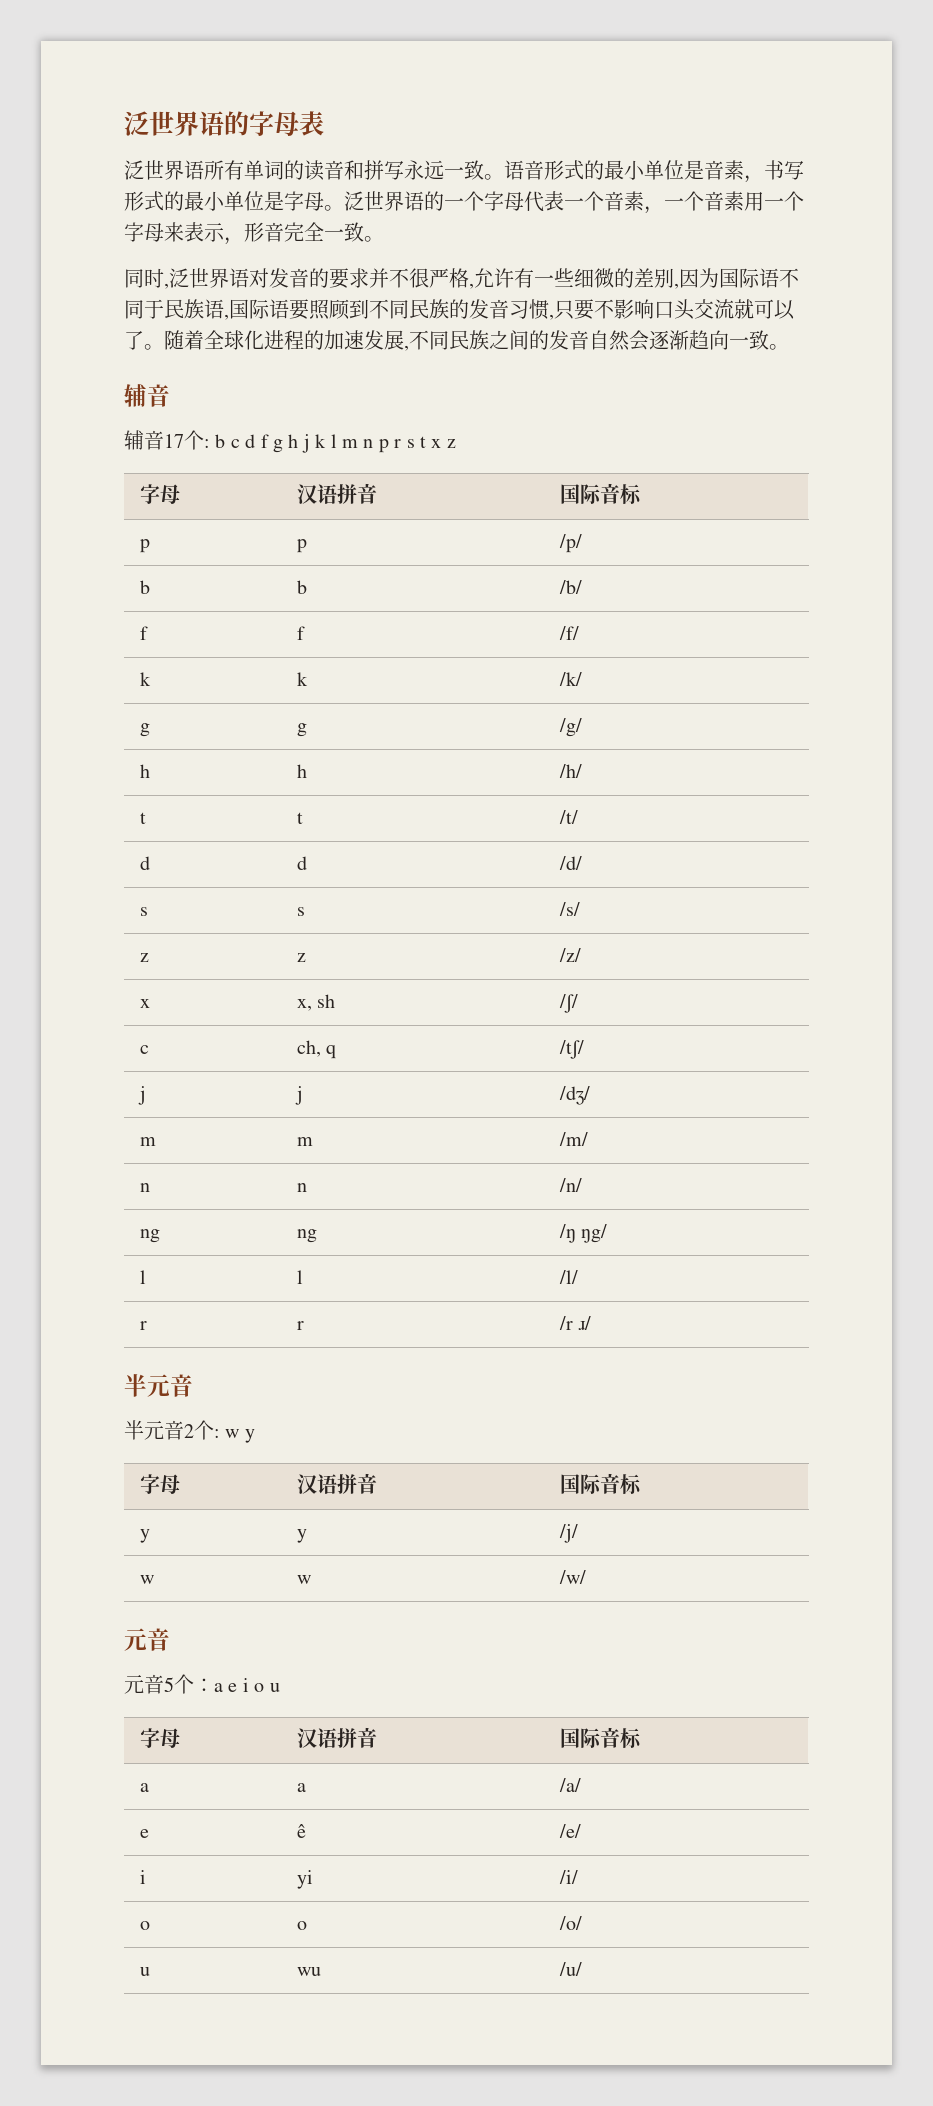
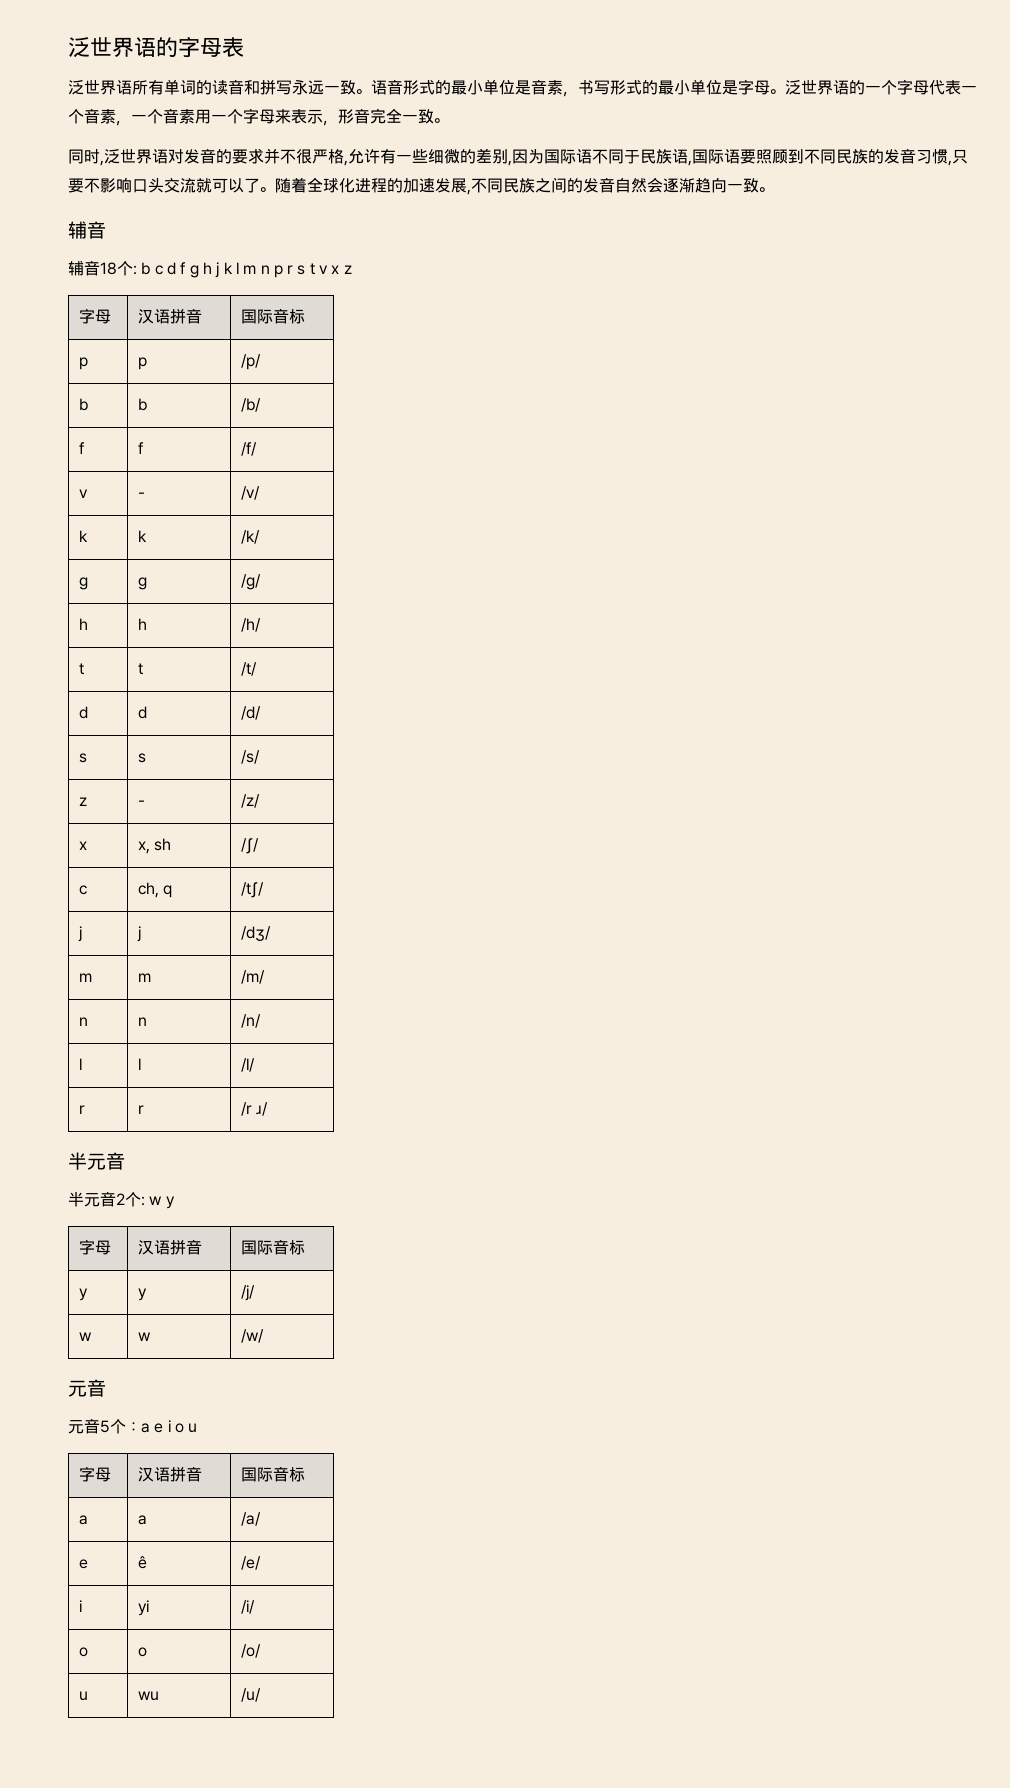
- 辅音17个: b c d f g h j k l m n p r s t x z
+ 辅音18个: b c d f g h j k l m n p r s t v x z
+ v | - | /v/
- z | z | /z/
+ z | - | /z/
- ng | ng | /ŋ ŋg/

